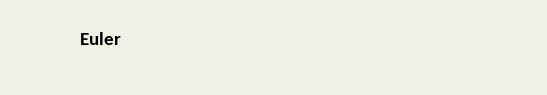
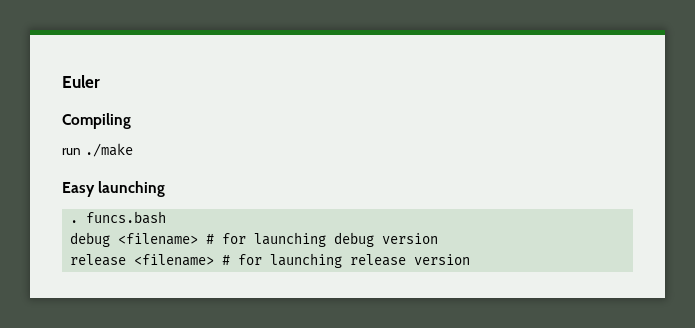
+ Compiling
+ run ./make
+ Easy launching
+ . funcs.bash
+ debug <filename> # for launching debug version
+ release <filename> # for launching release version

